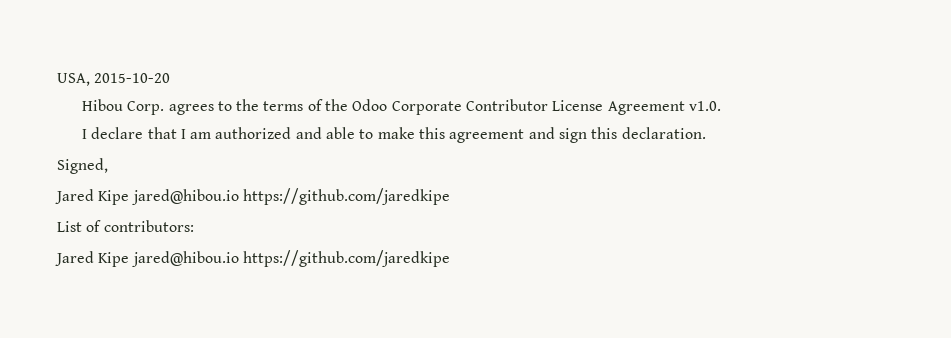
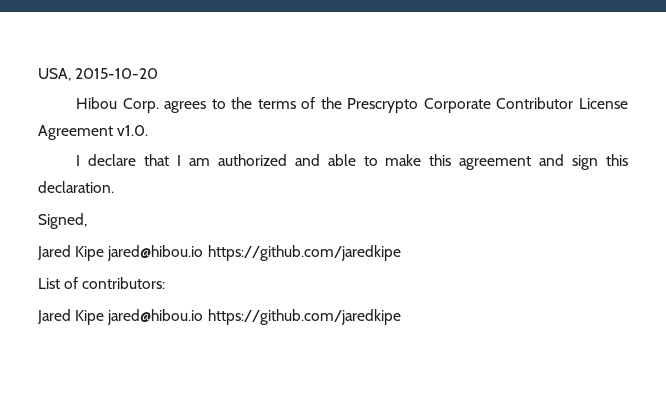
- Hibou Corp. agrees to the terms of the Odoo Corporate Contributor License Agreement v1.0.
+ Hibou Corp. agrees to the terms of the Prescrypto Corporate Contributor License Agreement v1.0.

